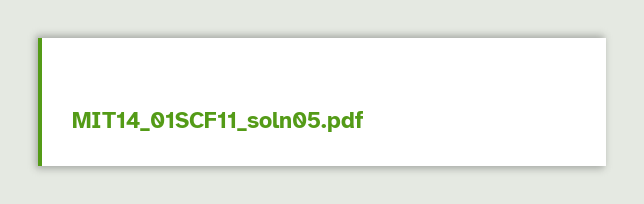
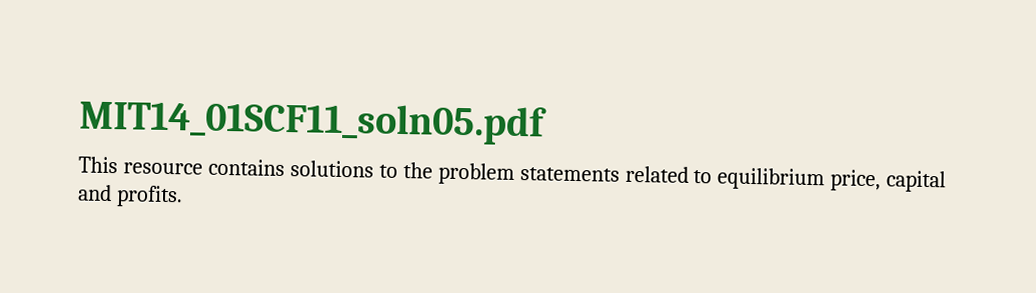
+ This resource contains solutions to the problem statements related to equilibrium price, capital and profits.

